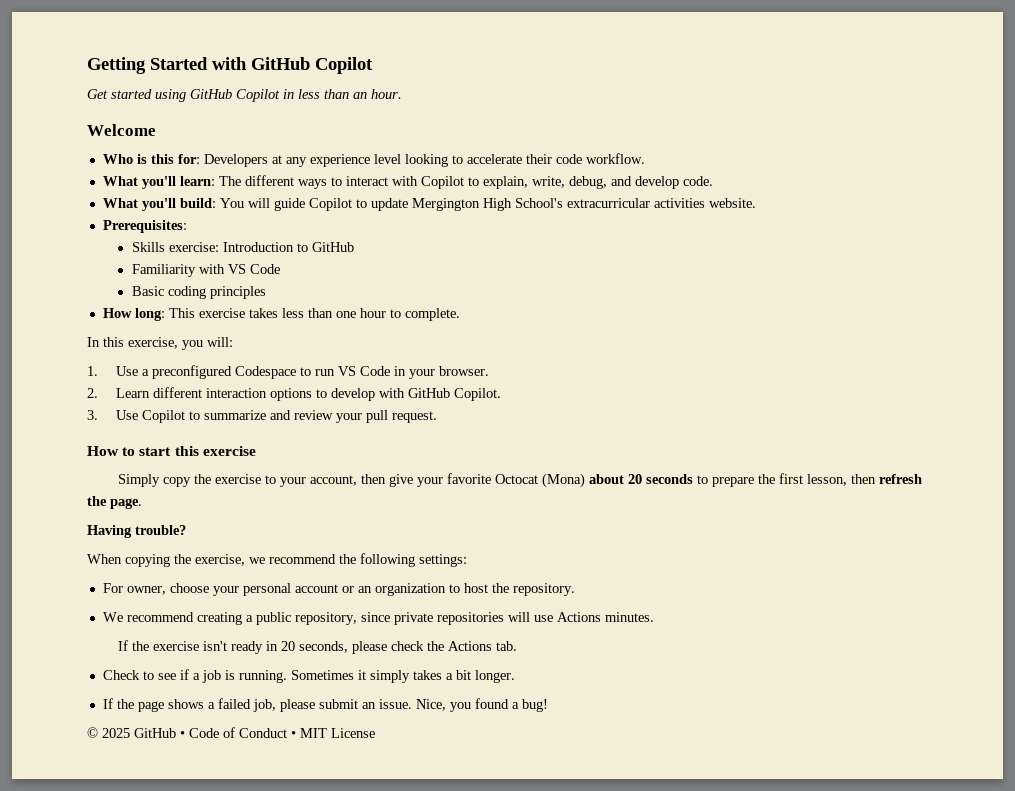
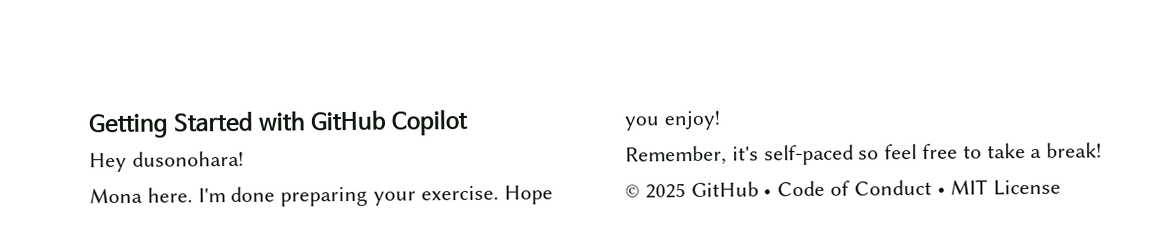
- Get started using GitHub Copilot in less than an hour.
- Welcome
- Who is this for: Developers at any experience level looking to accelerate their code workflow.
- What you'll learn: The different ways to interact with Copilot to explain, write, debug, and develop code.
- What you'll build: You will guide Copilot to update Mergington High School's extracurricular activities website.
- Prerequisites:
- Skills exercise: Introduction to GitHub
- Familiarity with VS Code
- Basic coding principles
- How long: This exercise takes less than one hour to complete.
- In this exercise, you will:
- 1. Use a preconfigured Codespace to run VS Code in your browser.
- 2. Learn different interaction options to develop with GitHub Copilot.
- 3. Use Copilot to summarize and review your pull request.
- How to start this exercise
- Simply copy the exercise to your account, then give your favorite Octocat (Mona) about 20 seconds to prepare the first lesson, then refresh the page.
- Having trouble?
- When copying the exercise, we recommend the following settings:
- For owner, choose your personal account or an organization to host the repository.
- We recommend creating a public repository, since private repositories will use Actions minutes.
- If the exercise isn't ready in 20 seconds, please check the Actions tab.
- Check to see if a job is running. Sometimes it simply takes a bit longer.
- If the page shows a failed job, please submit an issue. Nice, you found a bug!
+ Hey dusonohara!
+ Mona here. I'm done preparing your exercise. Hope you enjoy!
+ Remember, it's self-paced so feel free to take a break!

